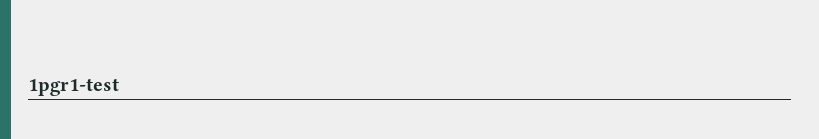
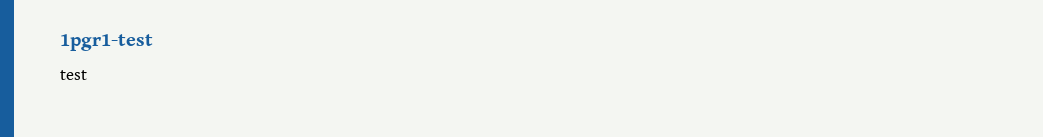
+ test

